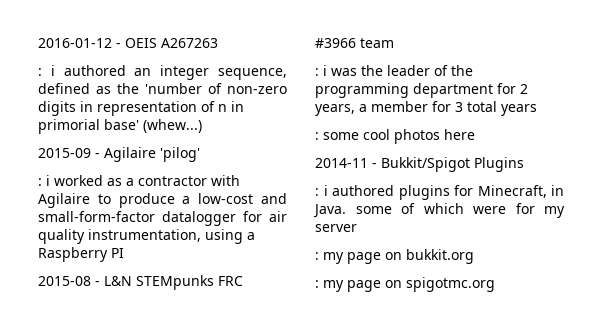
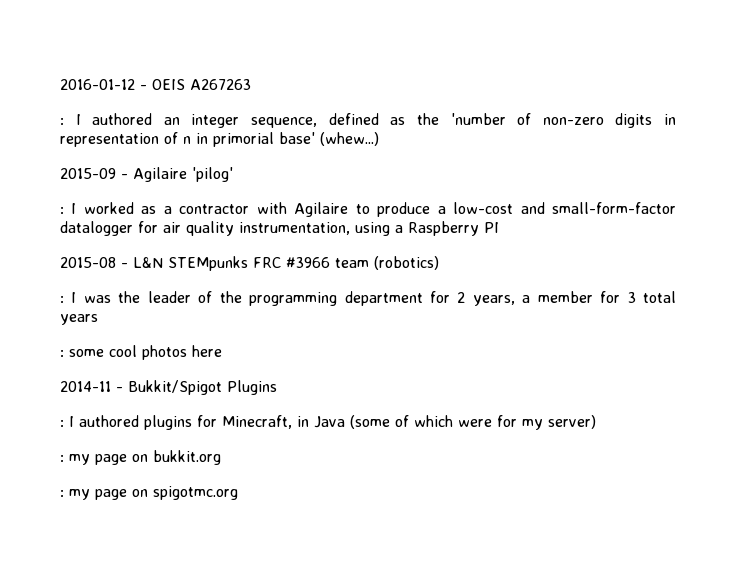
- : i authored an integer sequence, defined as the 'number of non-zero digits in representation of n in primorial base' (whew...)
+ : I authored an integer sequence, defined as the 'number of non-zero digits in representation of n in primorial base' (whew...)
- : i worked as a contractor with Agilaire to produce a low-cost and small-form-factor datalogger for air quality instrumentation, using a Raspberry PI
+ : I worked as a contractor with Agilaire to produce a low-cost and small-form-factor datalogger for air quality instrumentation, using a Raspberry PI
- 2015-08 - L&N STEMpunks FRC #3966 team
- : i was the leader of the programming department for 2 years, a member for 3 total years
+ 2015-08 - L&N STEMpunks FRC #3966 team (robotics)
+ : I was the leader of the programming department for 2 years, a member for 3 total years
- : i authored plugins for Minecraft, in Java. some of which were for my server
+ : I authored plugins for Minecraft, in Java (some of which were for my server)

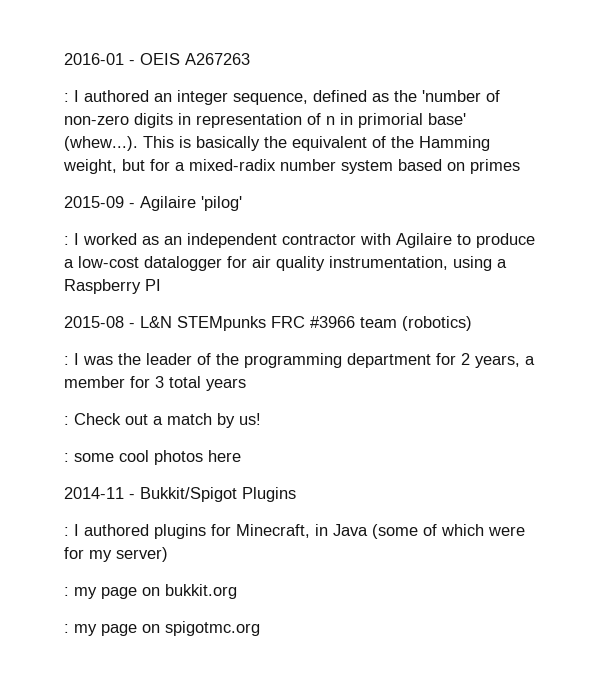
- 2016-01-12 - OEIS A267263
+ 2016-01 - OEIS A267263
- : I authored an integer sequence, defined as the 'number of non-zero digits in representation of n in primorial base' (whew...)
+ : I authored an integer sequence, defined as the 'number of non-zero digits in representation of n in primorial base' (whew...). This is basically the equivalent of the Hamming weight, but for a mixed-radix number system based on primes
- : I worked as a contractor with Agilaire to produce a low-cost and small-form-factor datalogger for air quality instrumentation, using a Raspberry PI
+ : I worked as an independent contractor with Agilaire to produce a low-cost datalogger for air quality instrumentation, using a Raspberry PI
+ : Check out a match by us!

